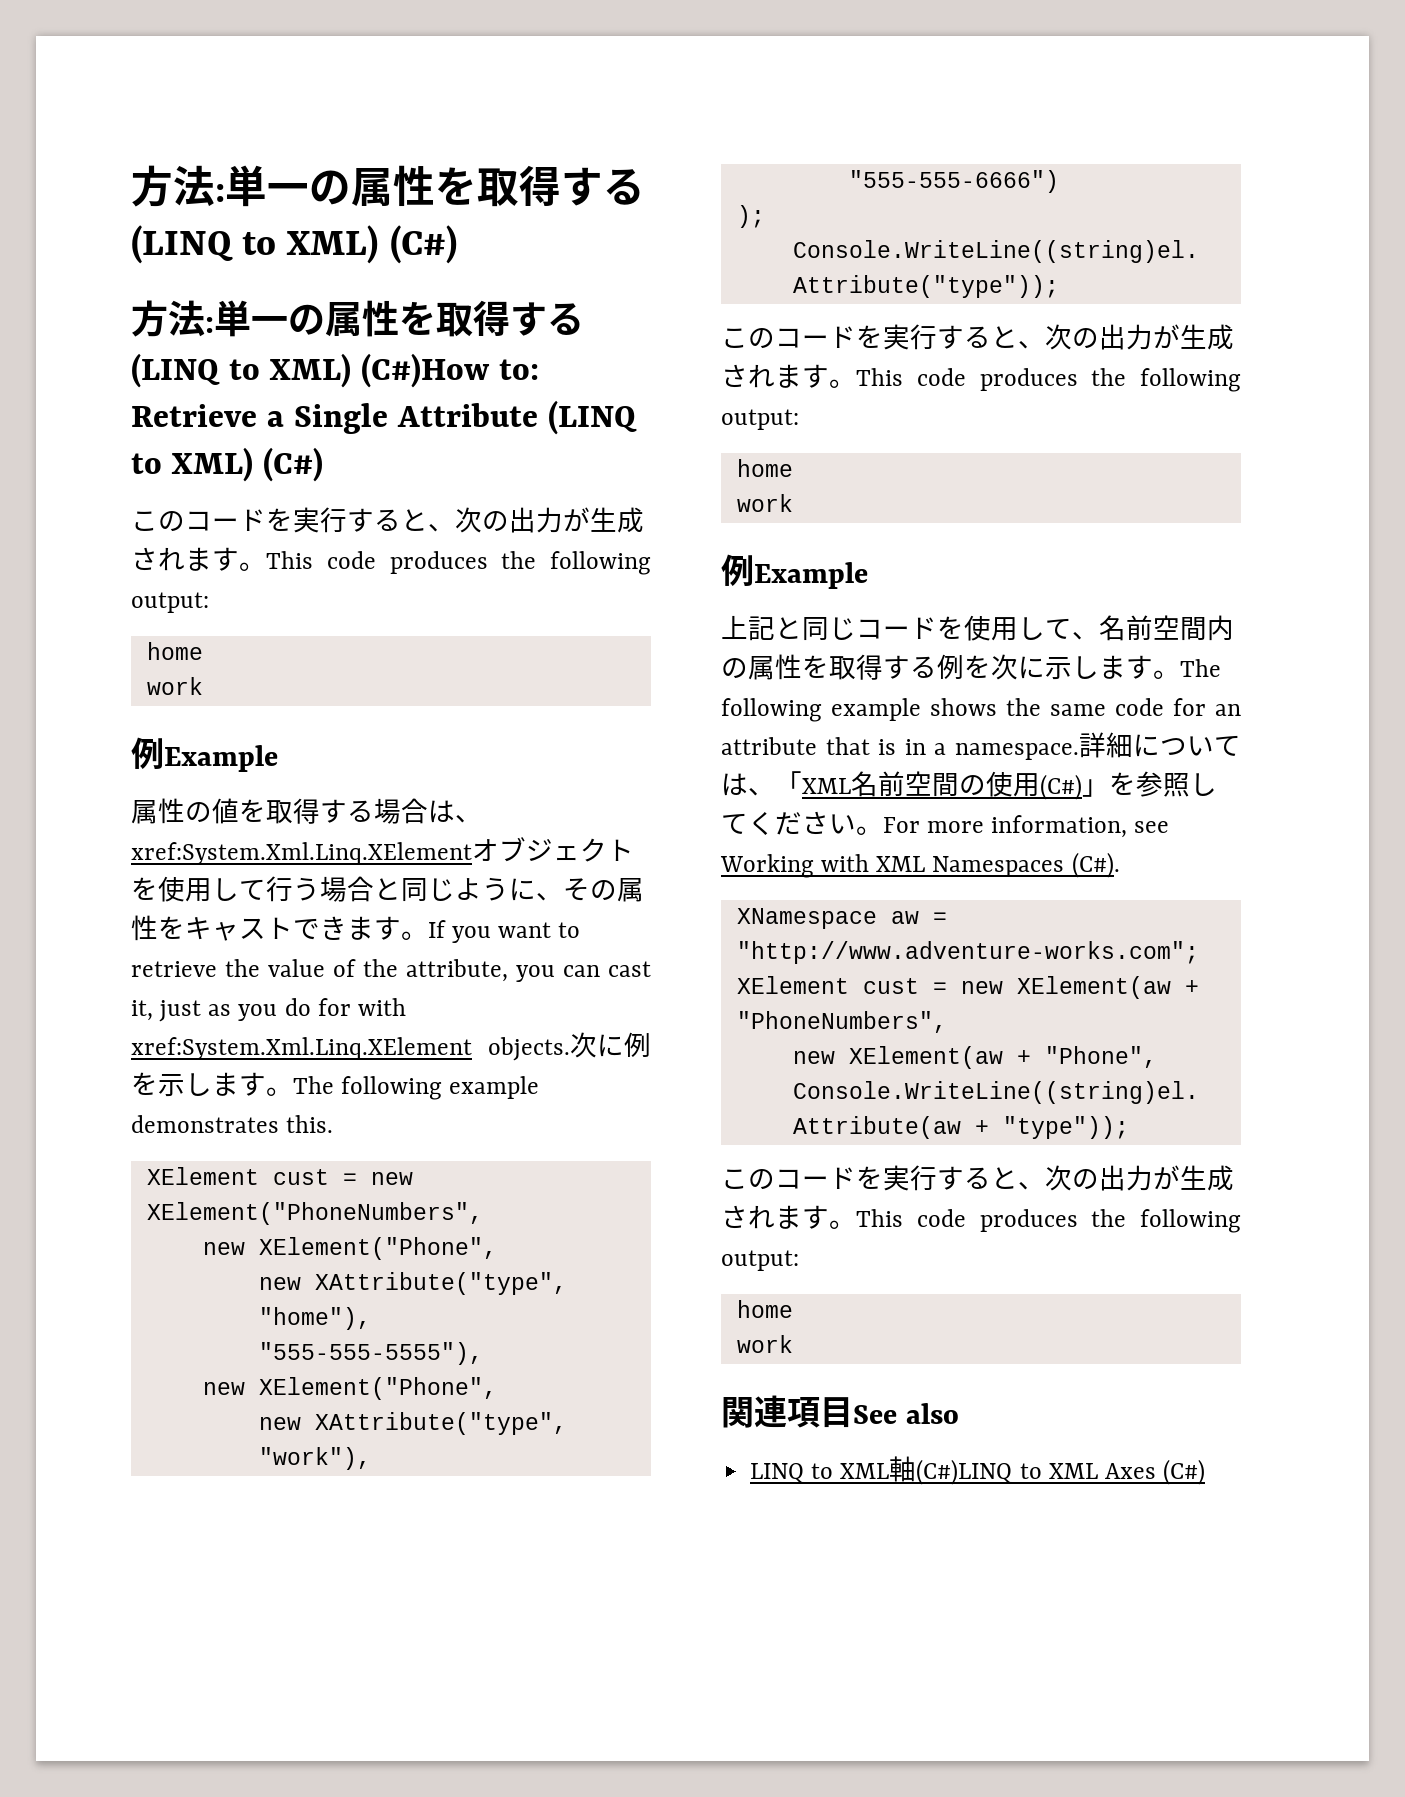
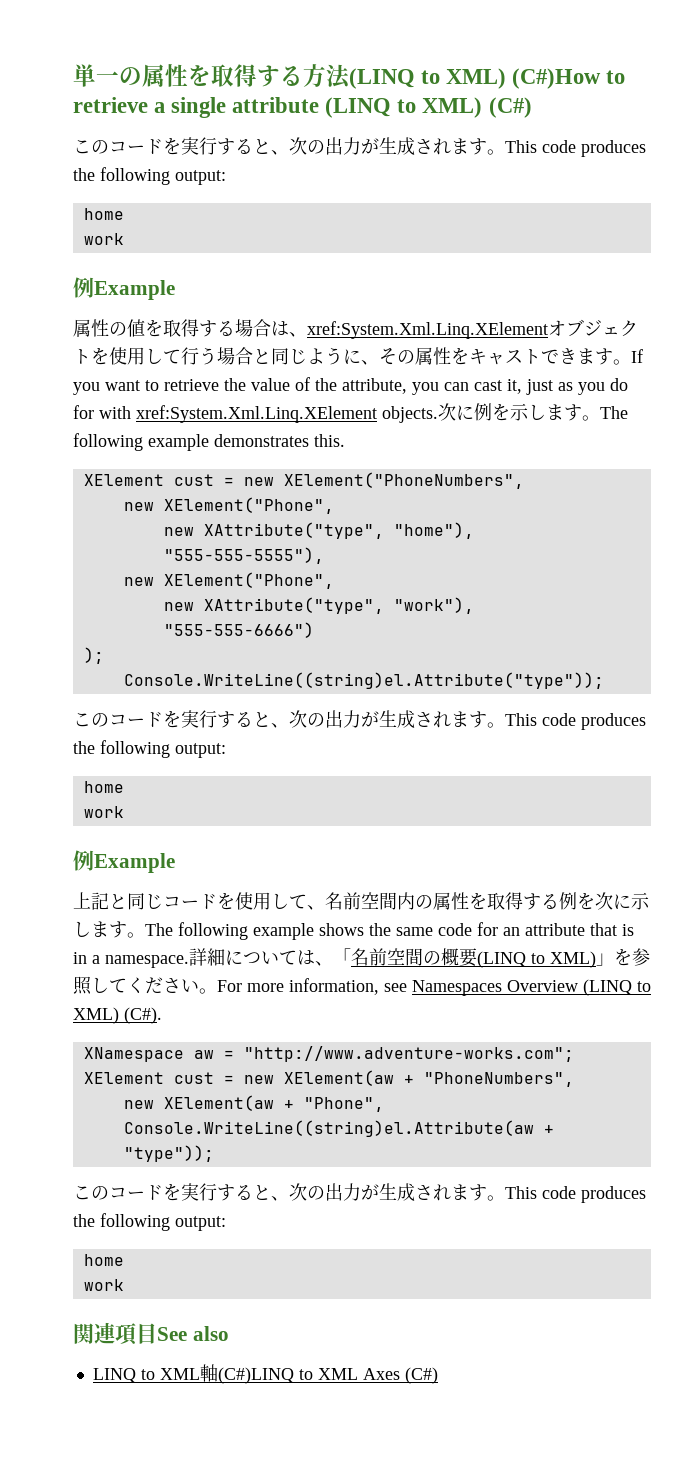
- 方法:単一の属性を取得する(LINQ to XML) (C#)
- 方法:単一の属性を取得する(LINQ to XML) (C#)How to: Retrieve a Single Attribute (LINQ to XML) (C#)
+ 単一の属性を取得する方法(LINQ to XML) (C#)How to retrieve a single attribute (LINQ to XML) (C#)
- 詳細については、「XML名前空間の使用(C#)」を参照してください。
+ 詳細については、「名前空間の概要(LINQ to XML)」を参照してください。
- For more information, see Working with XML Namespaces (C#).
+ For more information, see Namespaces Overview (LINQ to XML) (C#).

